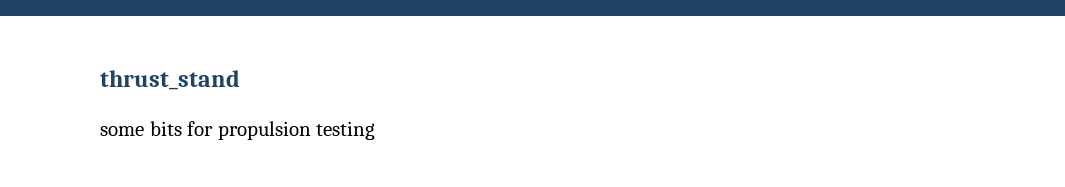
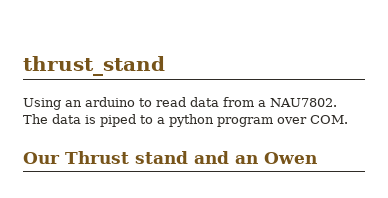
- some bits for propulsion testing
+ Using an arduino to read data from a NAU7802. The data is piped to a python program over COM.
+ Our Thrust stand and an Owen

